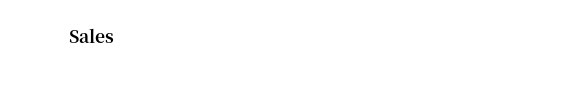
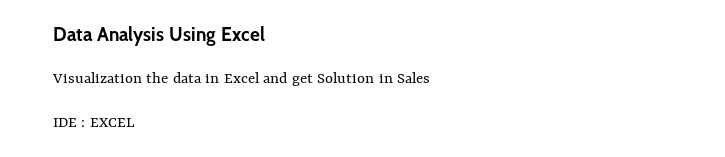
- Sales
+ Data Analysis Using Excel
+ Visualization the data in Excel and get Solution in Sales
+ IDE : EXCEL

